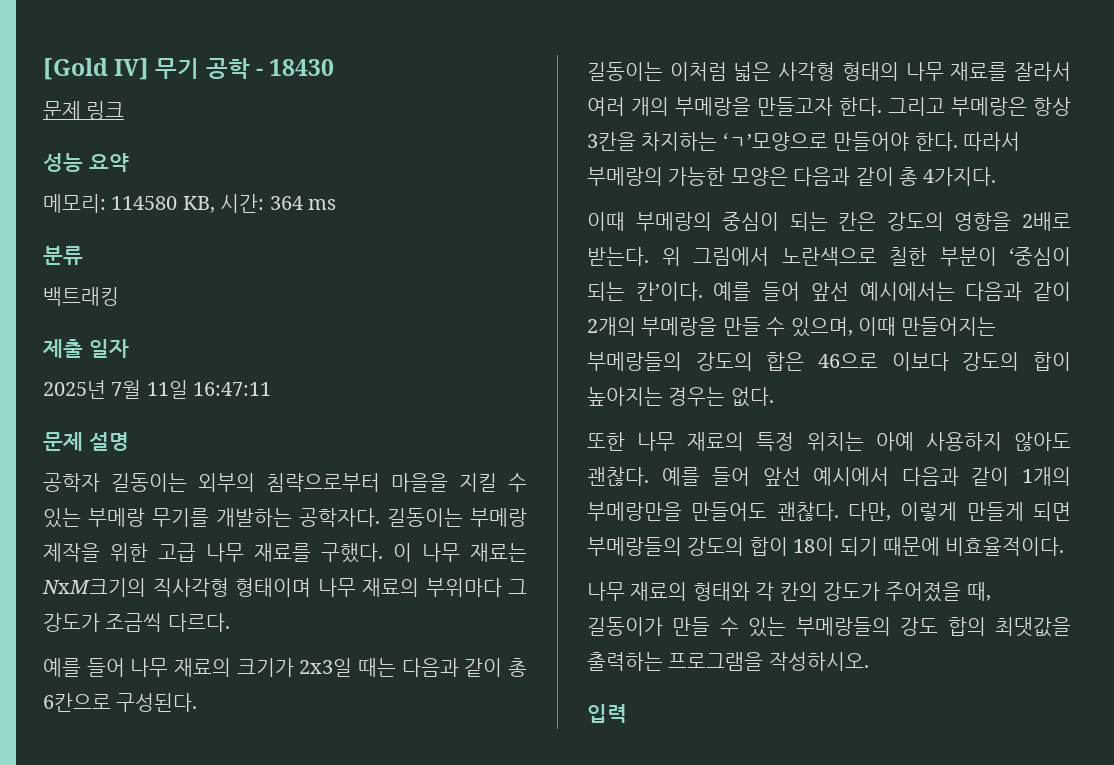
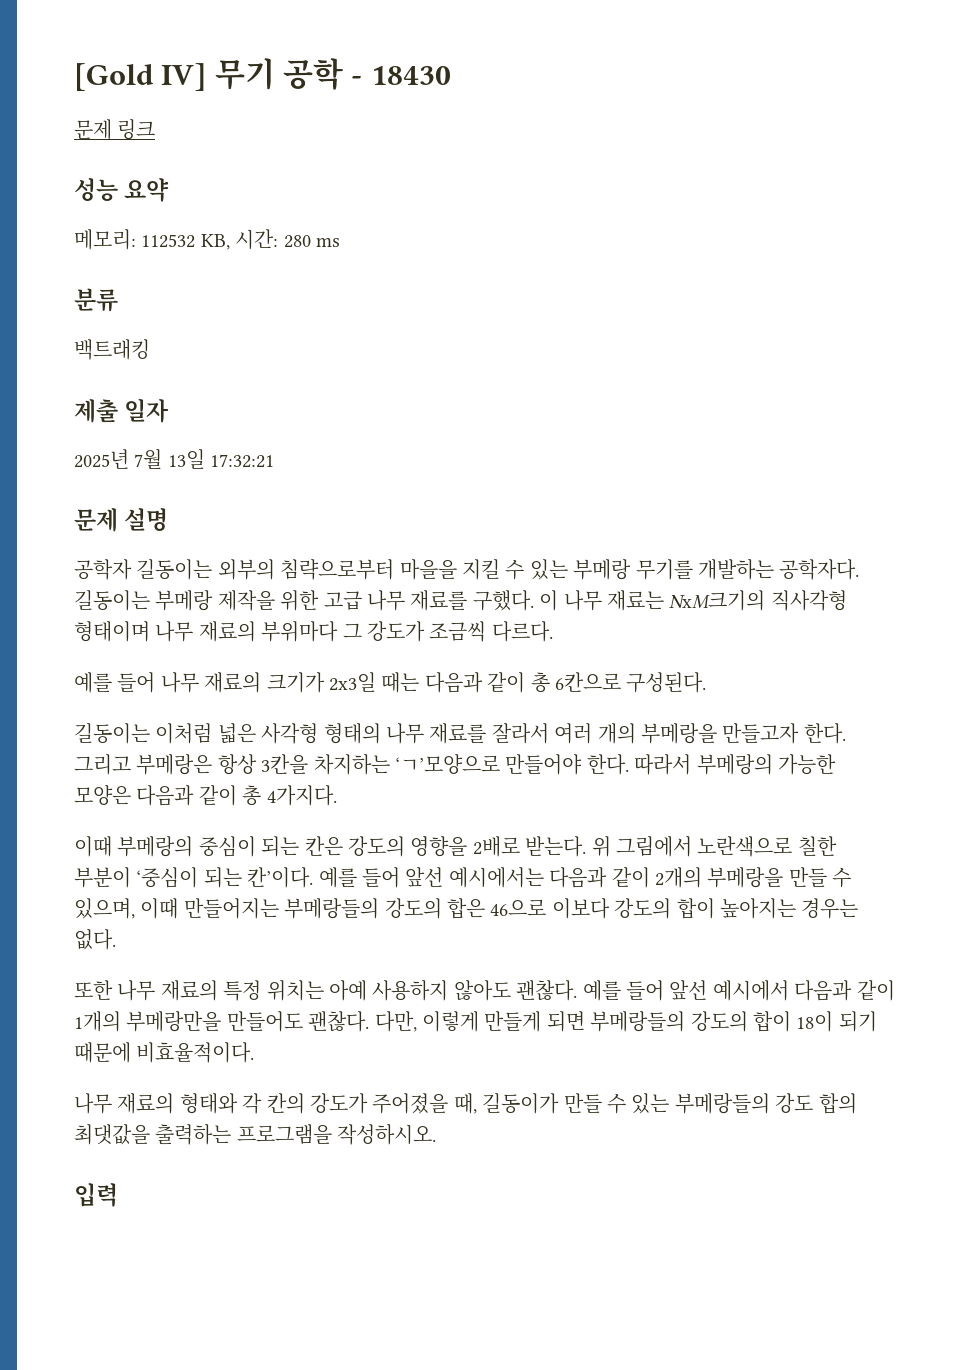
- 메모리: 114580 KB, 시간: 364 ms
+ 메모리: 112532 KB, 시간: 280 ms
- 2025년 7월 11일 16:47:11
+ 2025년 7월 13일 17:32:21

